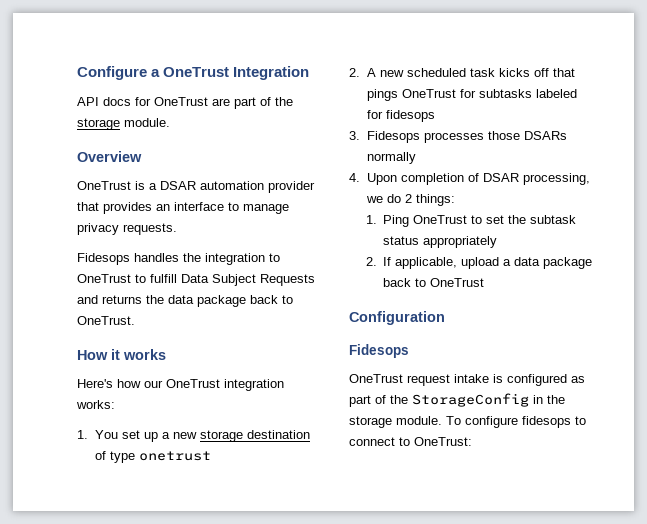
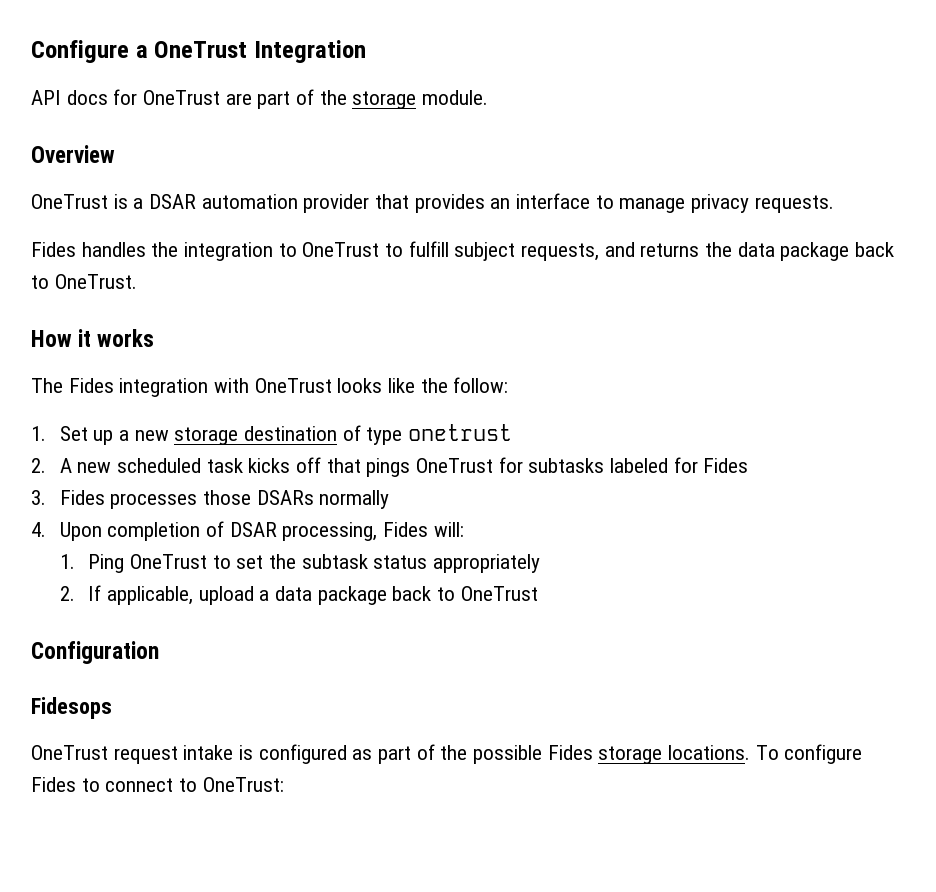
- Fidesops handles the integration to OneTrust to fulfill Data Subject Requests and returns the data package back to OneTrust.
+ Fides handles the integration to OneTrust to fulfill subject requests, and returns the data package back to OneTrust.
- Here's how our OneTrust integration works:
- 1. You set up a new storage destination of type onetrust
+ The Fides integration with OneTrust looks like the follow:
+ 1. Set up a new storage destination of type onetrust
- 2. A new scheduled task kicks off that pings OneTrust for subtasks labeled for fidesops
+ 2. A new scheduled task kicks off that pings OneTrust for subtasks labeled for Fides
- 3. Fidesops processes those DSARs normally
+ 3. Fides processes those DSARs normally
- 4. Upon completion of DSAR processing, we do 2 things:
+ 4. Upon completion of DSAR processing, Fides will:
- OneTrust request intake is configured as part of the StorageConfig in the storage module.
+ OneTrust request intake is configured as part of the possible Fides storage locations.
- To configure fidesops to connect to OneTrust:
+ To configure Fides to connect to OneTrust:

